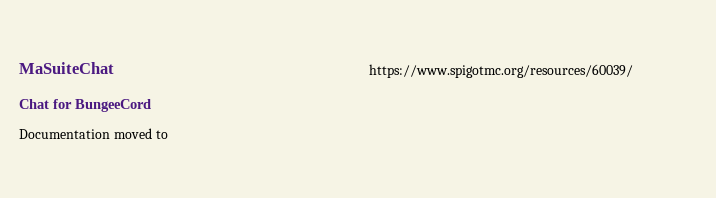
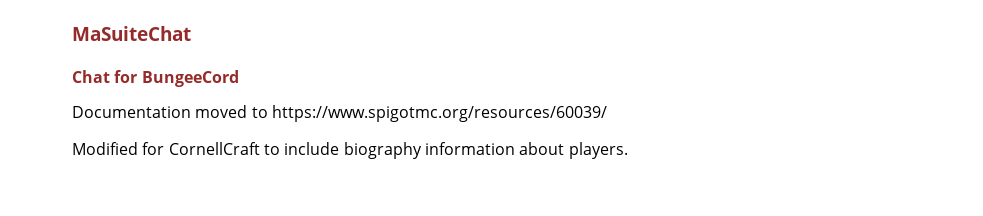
+ Modified for CornellCraft to include biography information about players.

